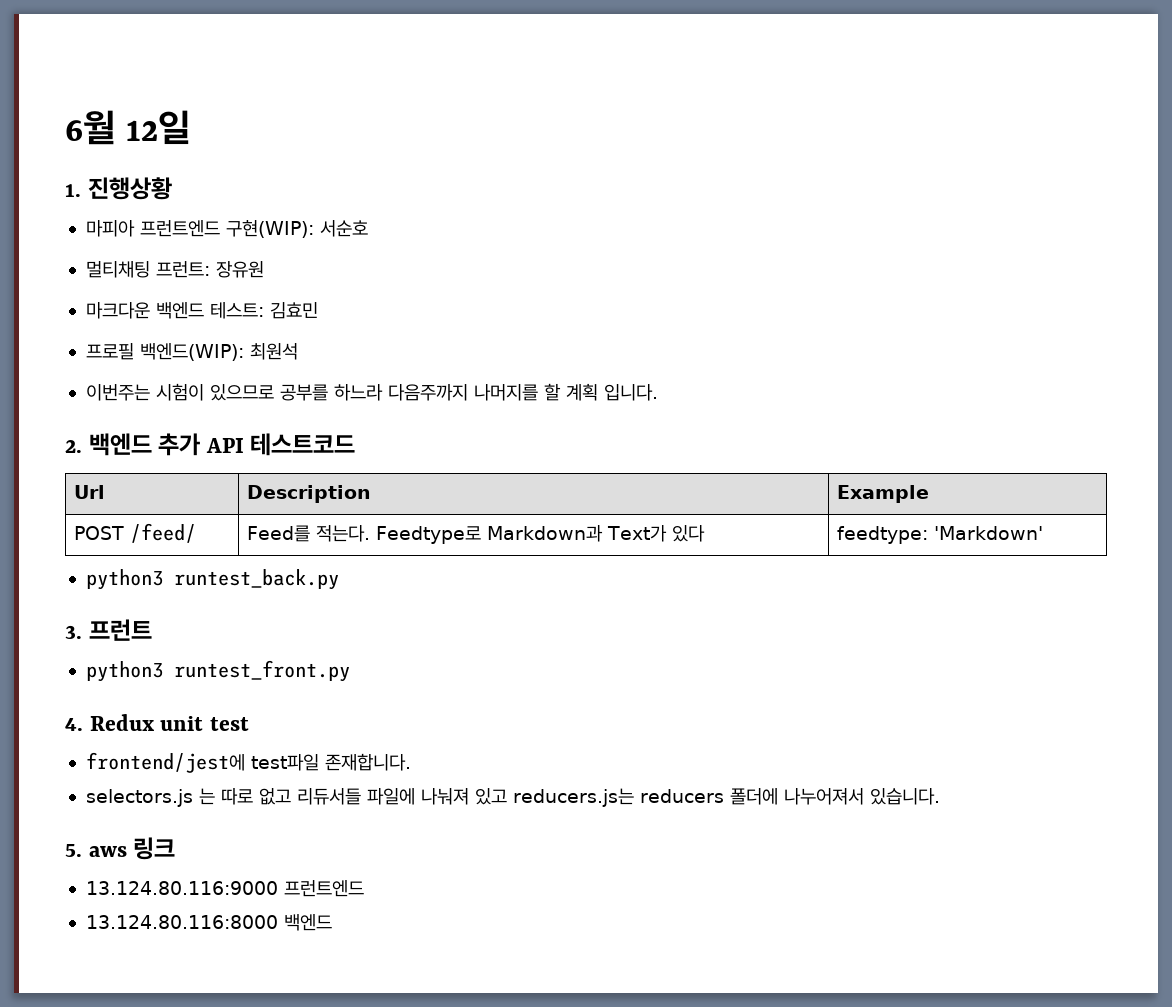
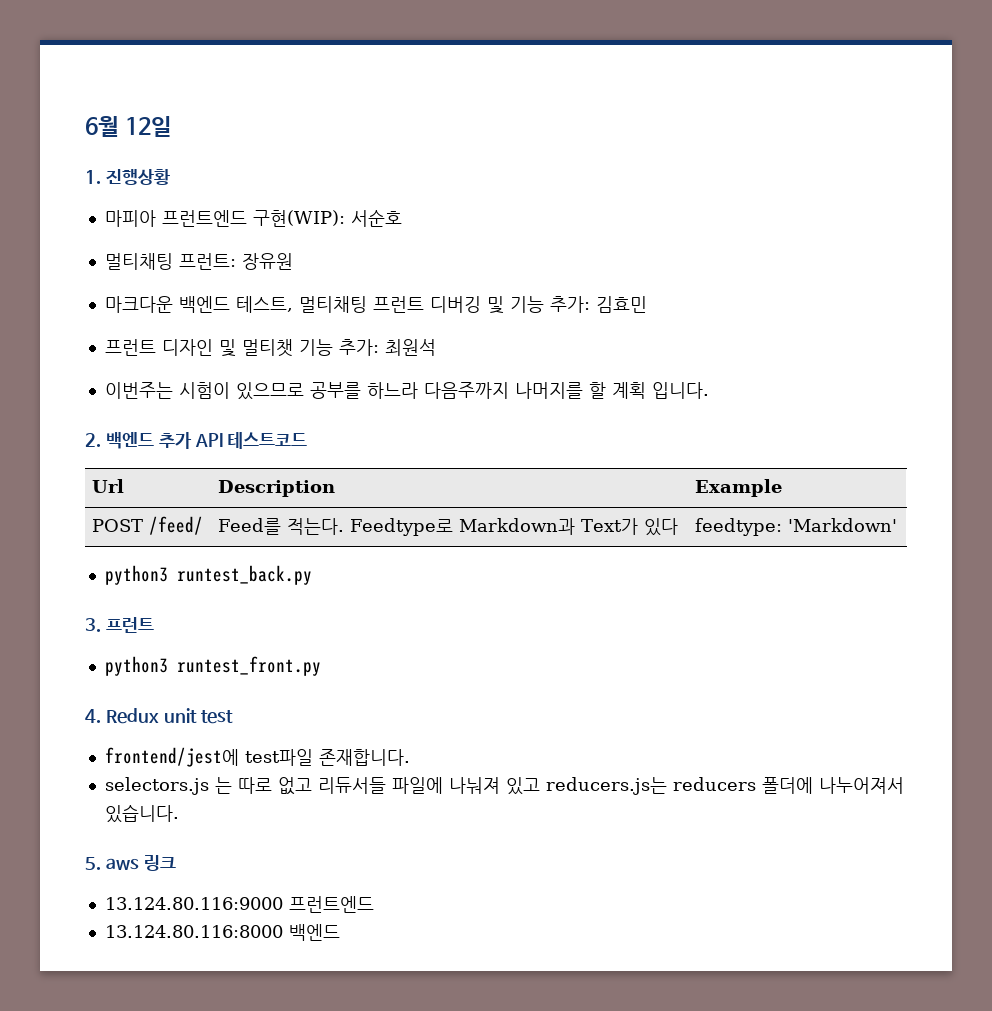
- 마크다운 백엔드 테스트: 김효민
- 프로필 백엔드(WIP): 최원석
+ 마크다운 백엔드 테스트, 멀티채팅 프런트 디버깅 및 기능 추가: 김효민
+ 프런트 디자인 및 멀티챗 기능 추가: 최원석

